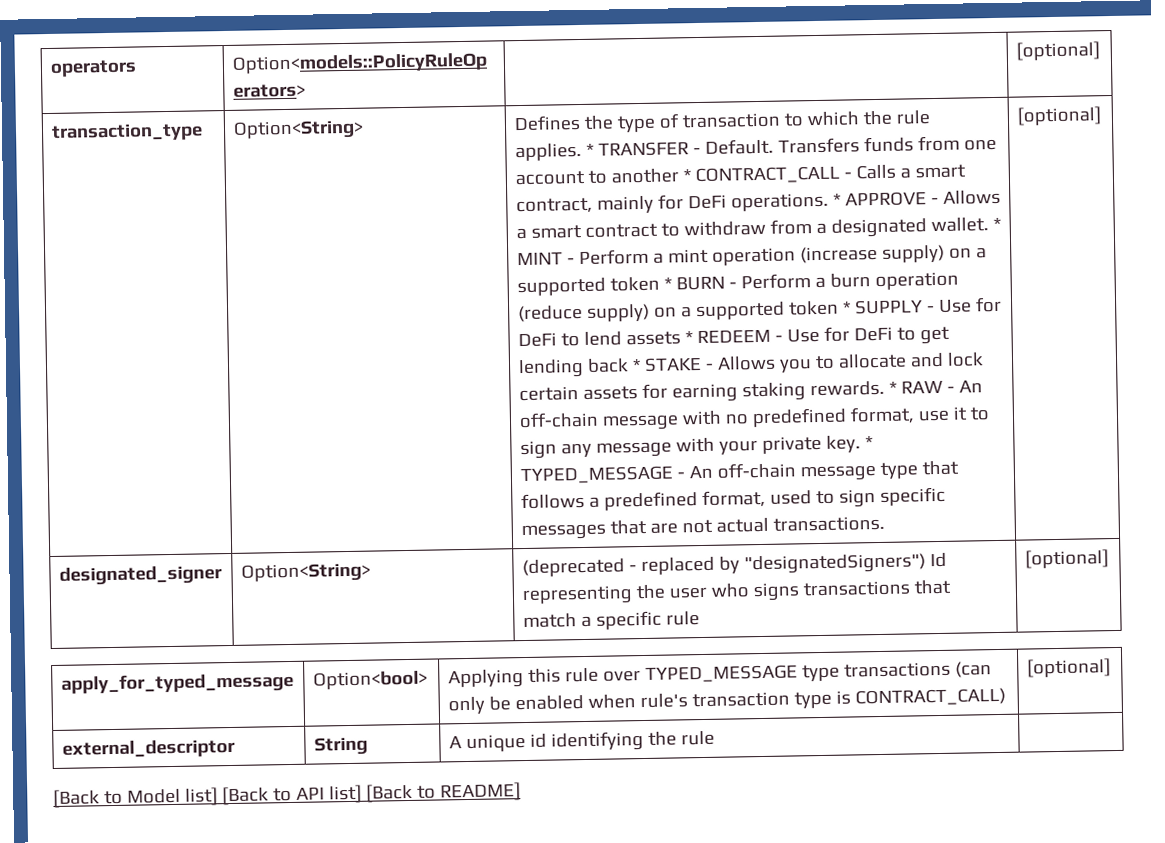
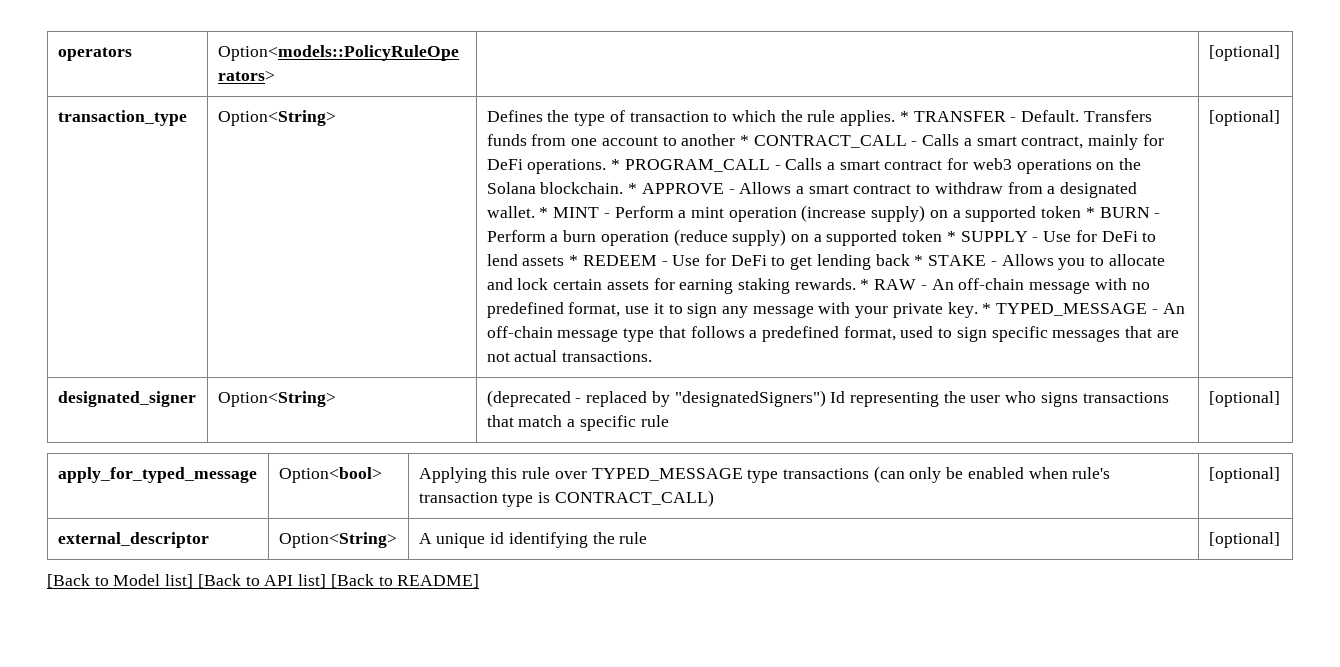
- * APPROVE - Allows a smart contract to withdraw from a designated wallet.
+ * PROGRAM_CALL - Calls a smart contract for web3 operations on the Solana blockchain. * APPROVE - Allows a smart contract to withdraw from a designated wallet.
- external_descriptor | String | A unique id identifying the rule |
+ external_descriptor | Option<String> | A unique id identifying the rule | [optional]

